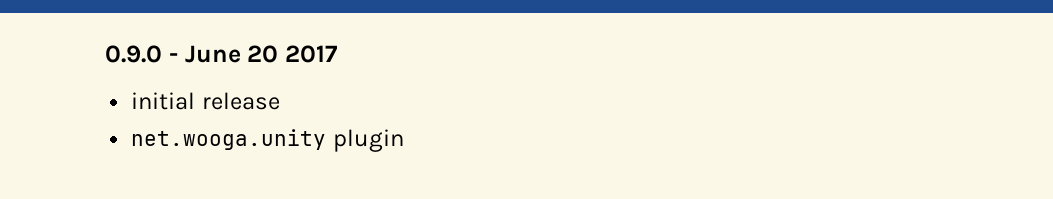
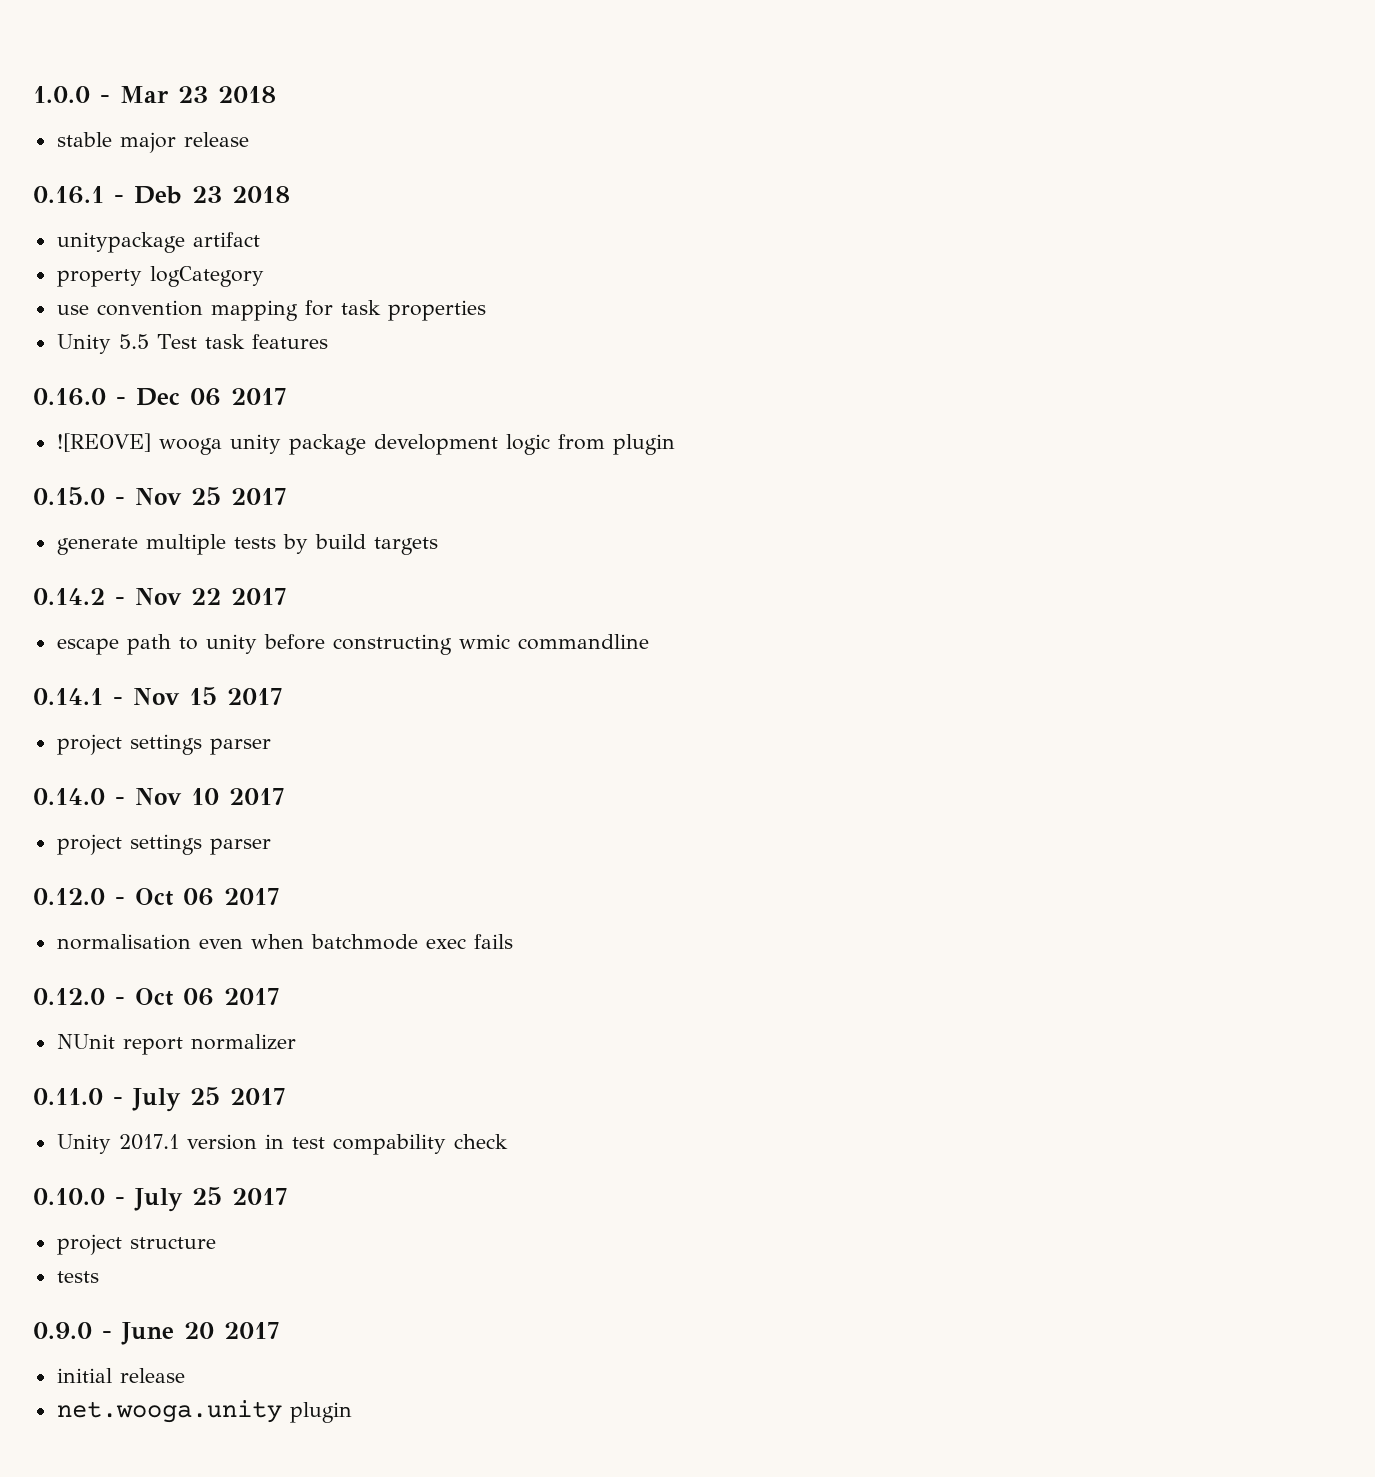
+ 1.0.0 - Mar 23 2018
+ stable major release
+ 0.16.1 - Deb 23 2018
+ unitypackage artifact
+ property logCategory
+ use convention mapping for task properties
+ Unity 5.5 Test task features
+ 0.16.0 - Dec 06 2017
+ ![REOVE] wooga unity package development logic from plugin
+ 0.15.0 - Nov 25 2017
+ generate multiple tests by build targets
+ 0.14.2 - Nov 22 2017
+ escape path to unity before constructing wmic commandline
+ 0.14.1 - Nov 15 2017
+ project settings parser
+ 0.14.0 - Nov 10 2017
+ project settings parser
+ 0.12.0 - Oct 06 2017
+ normalisation even when batchmode exec fails
+ 0.12.0 - Oct 06 2017
+ NUnit report normalizer
+ 0.11.0 - July 25 2017
+ Unity 2017.1 version in test compability check
+ 0.10.0 - July 25 2017
+ project structure
+ tests

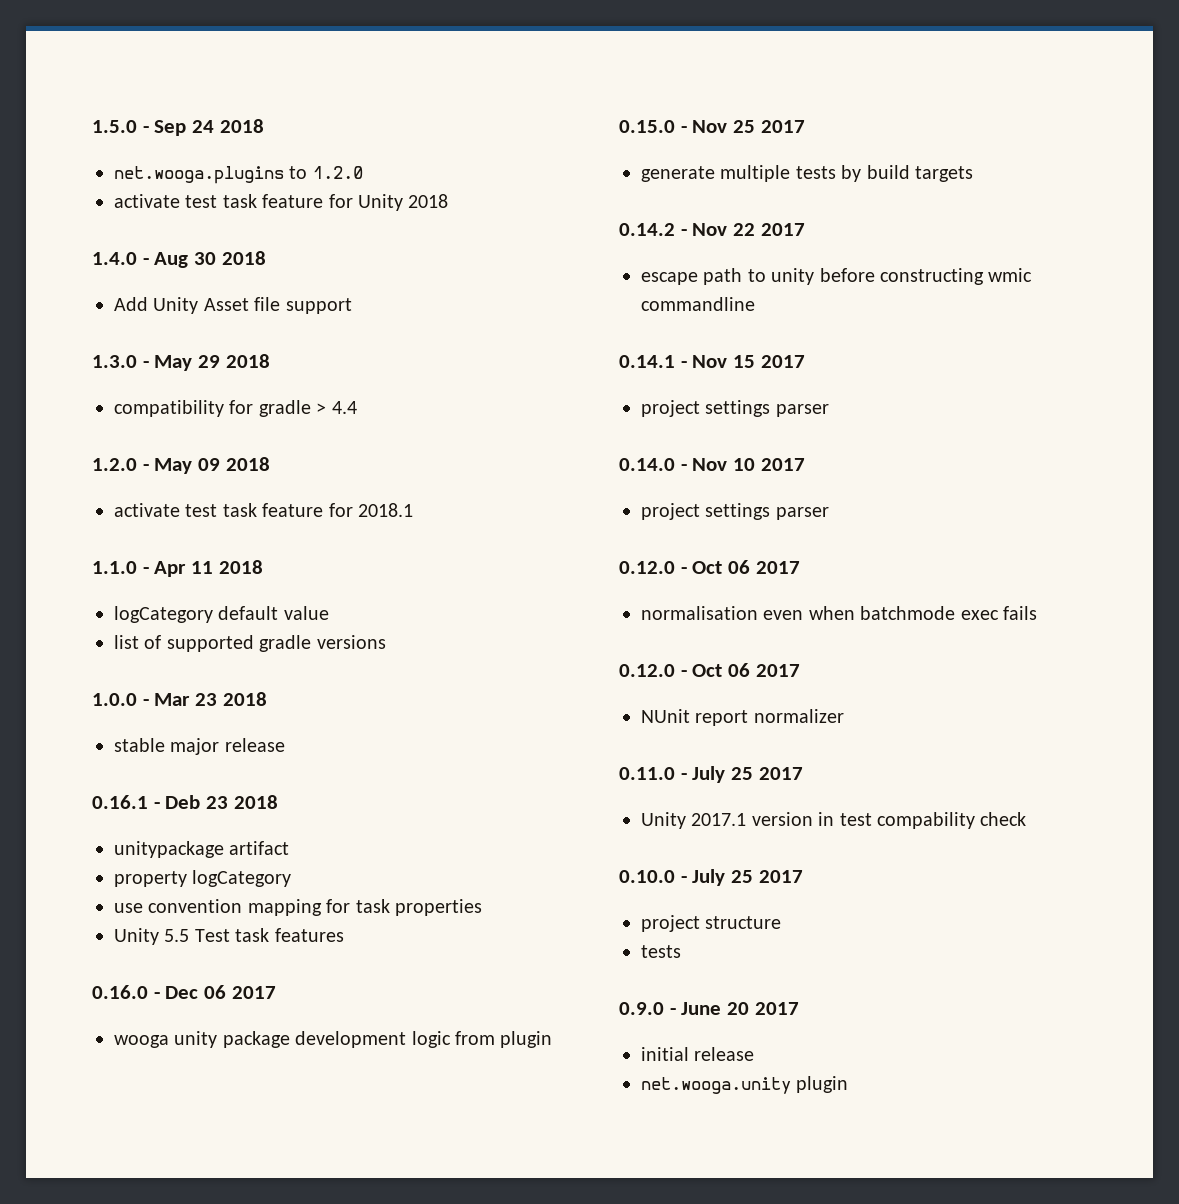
+ 1.5.0 - Sep 24 2018
+ net.wooga.plugins to 1.2.0
+ activate test task feature for Unity 2018
+ 1.4.0 - Aug 30 2018
+ Add Unity Asset file support
+ 1.3.0 - May 29 2018
+ compatibility for gradle > 4.4
+ 1.2.0 - May 09 2018
+ activate test task feature for 2018.1
+ 1.1.0 - Apr 11 2018
+ logCategory default value
+ list of supported gradle versions
- ![REOVE] wooga unity package development logic from plugin
+ wooga unity package development logic from plugin

